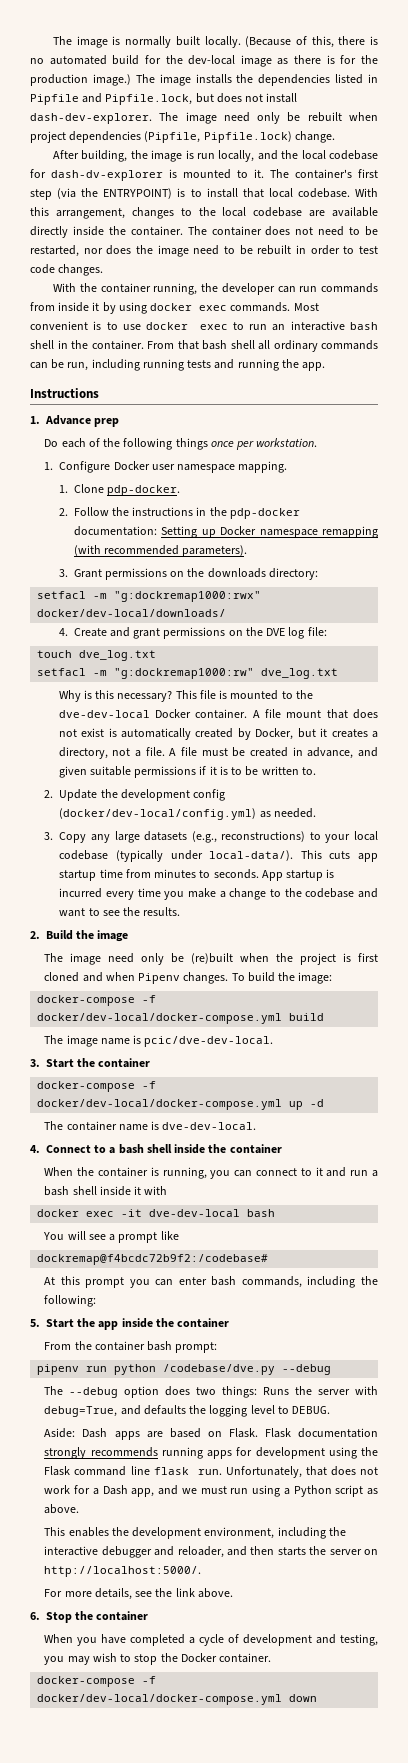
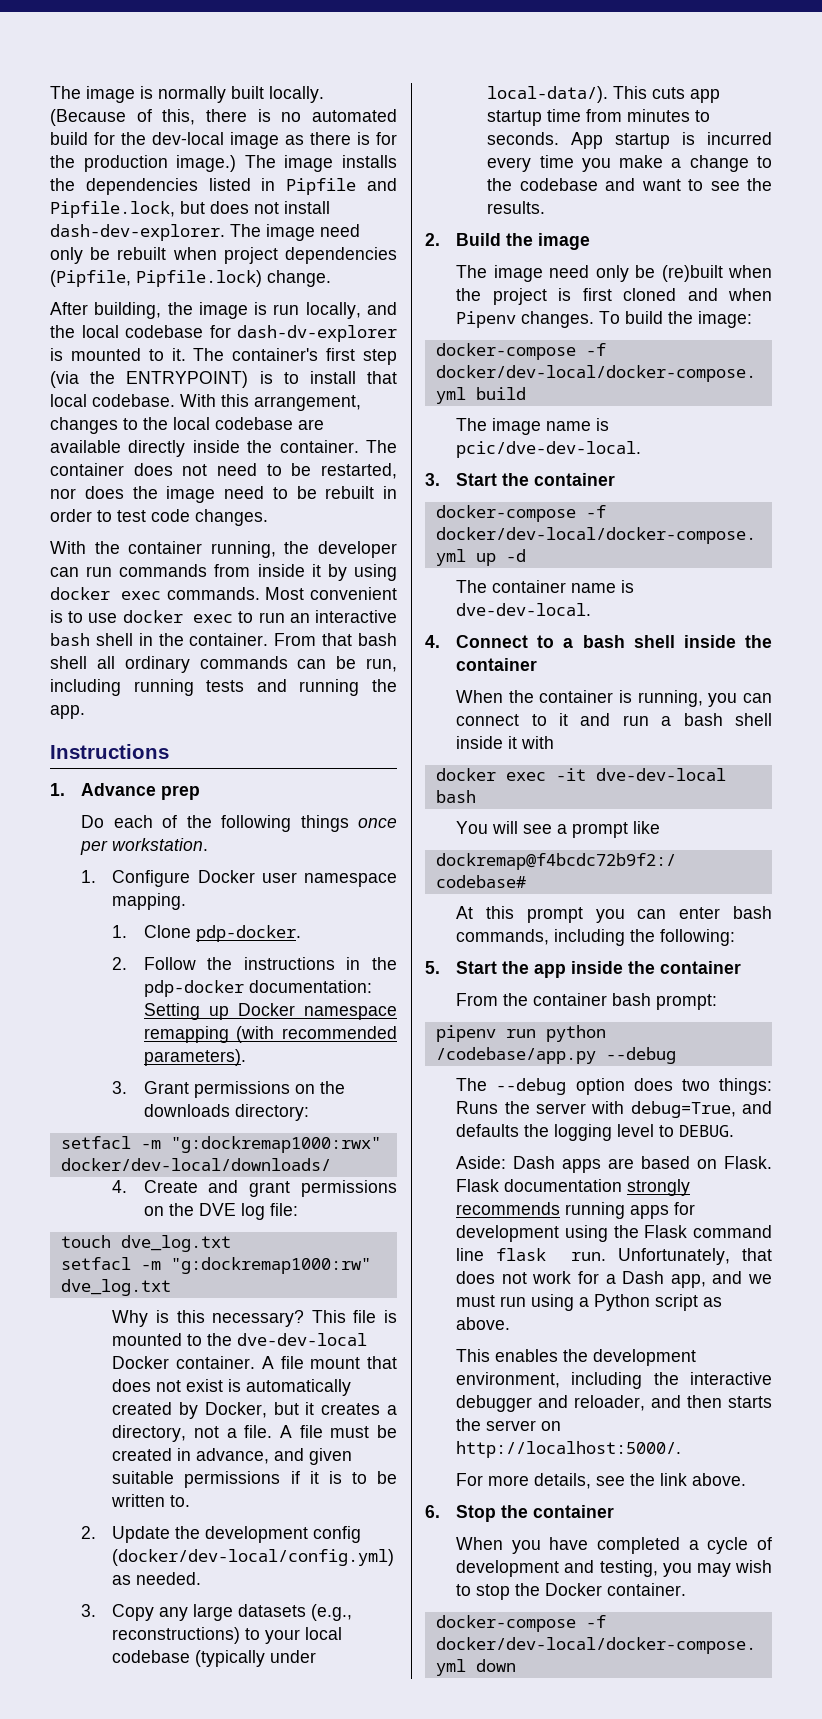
- pipenv run python /codebase/dve.py --debug
+ pipenv run python /codebase/app.py --debug

